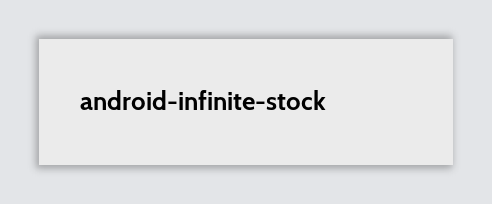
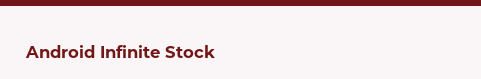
- android-infinite-stock
+ Android Infinite Stock

